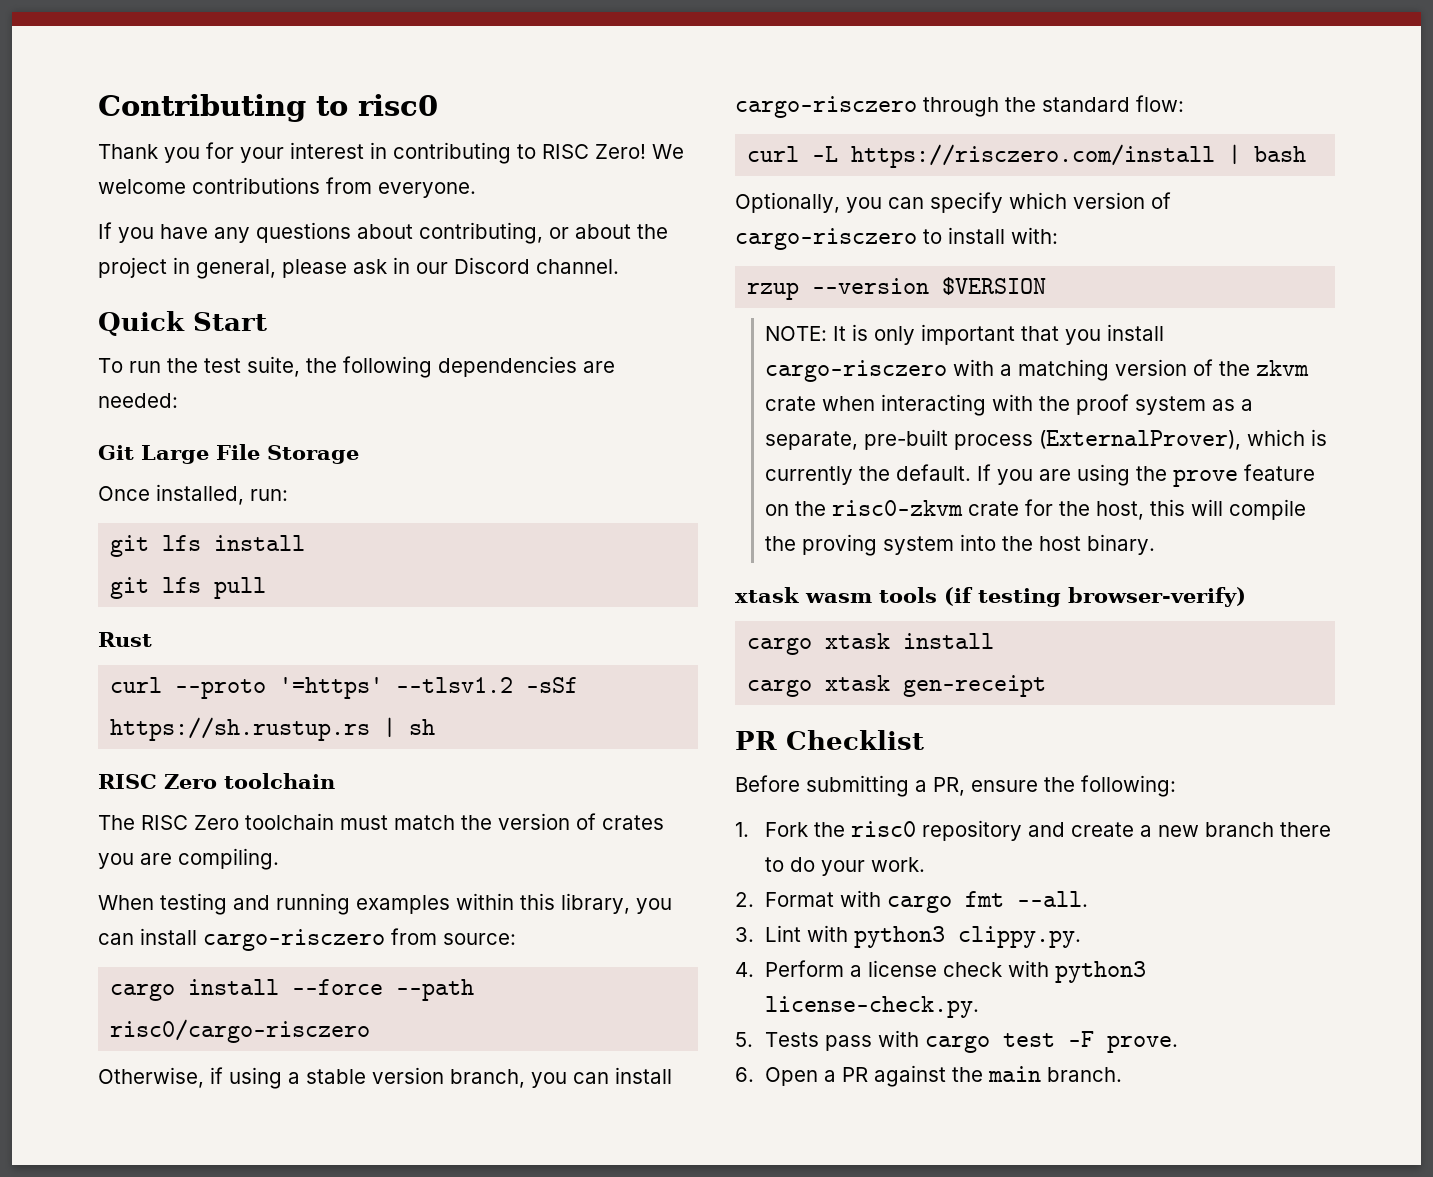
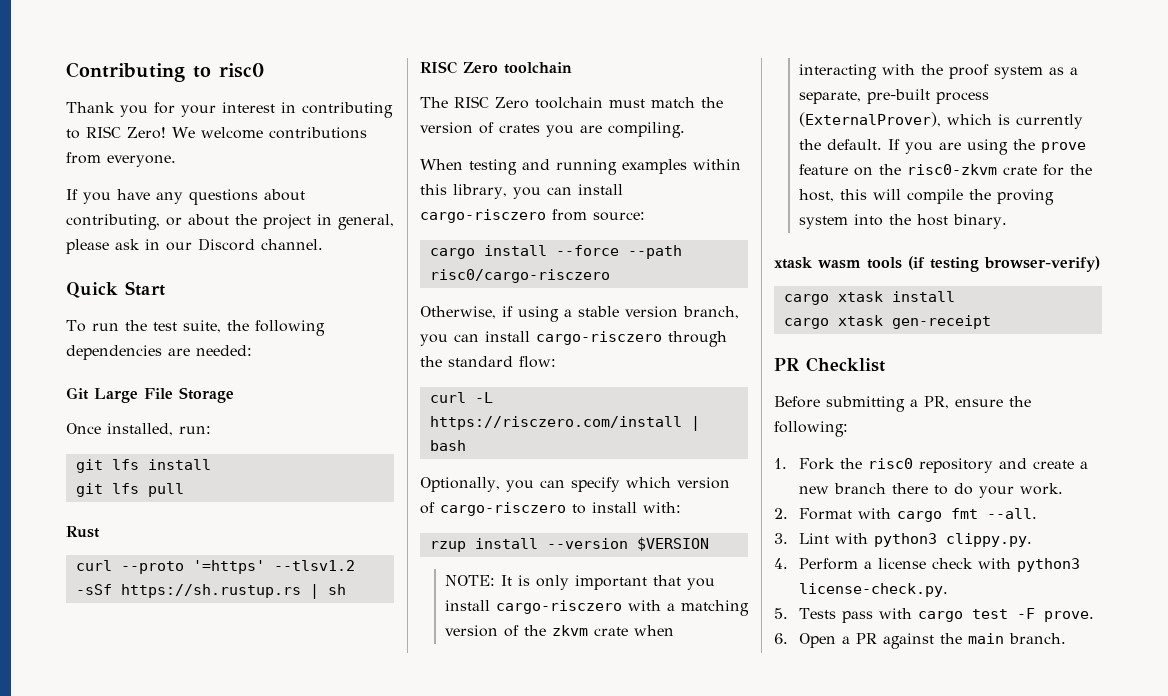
- rzup --version $VERSION
+ rzup install --version $VERSION

